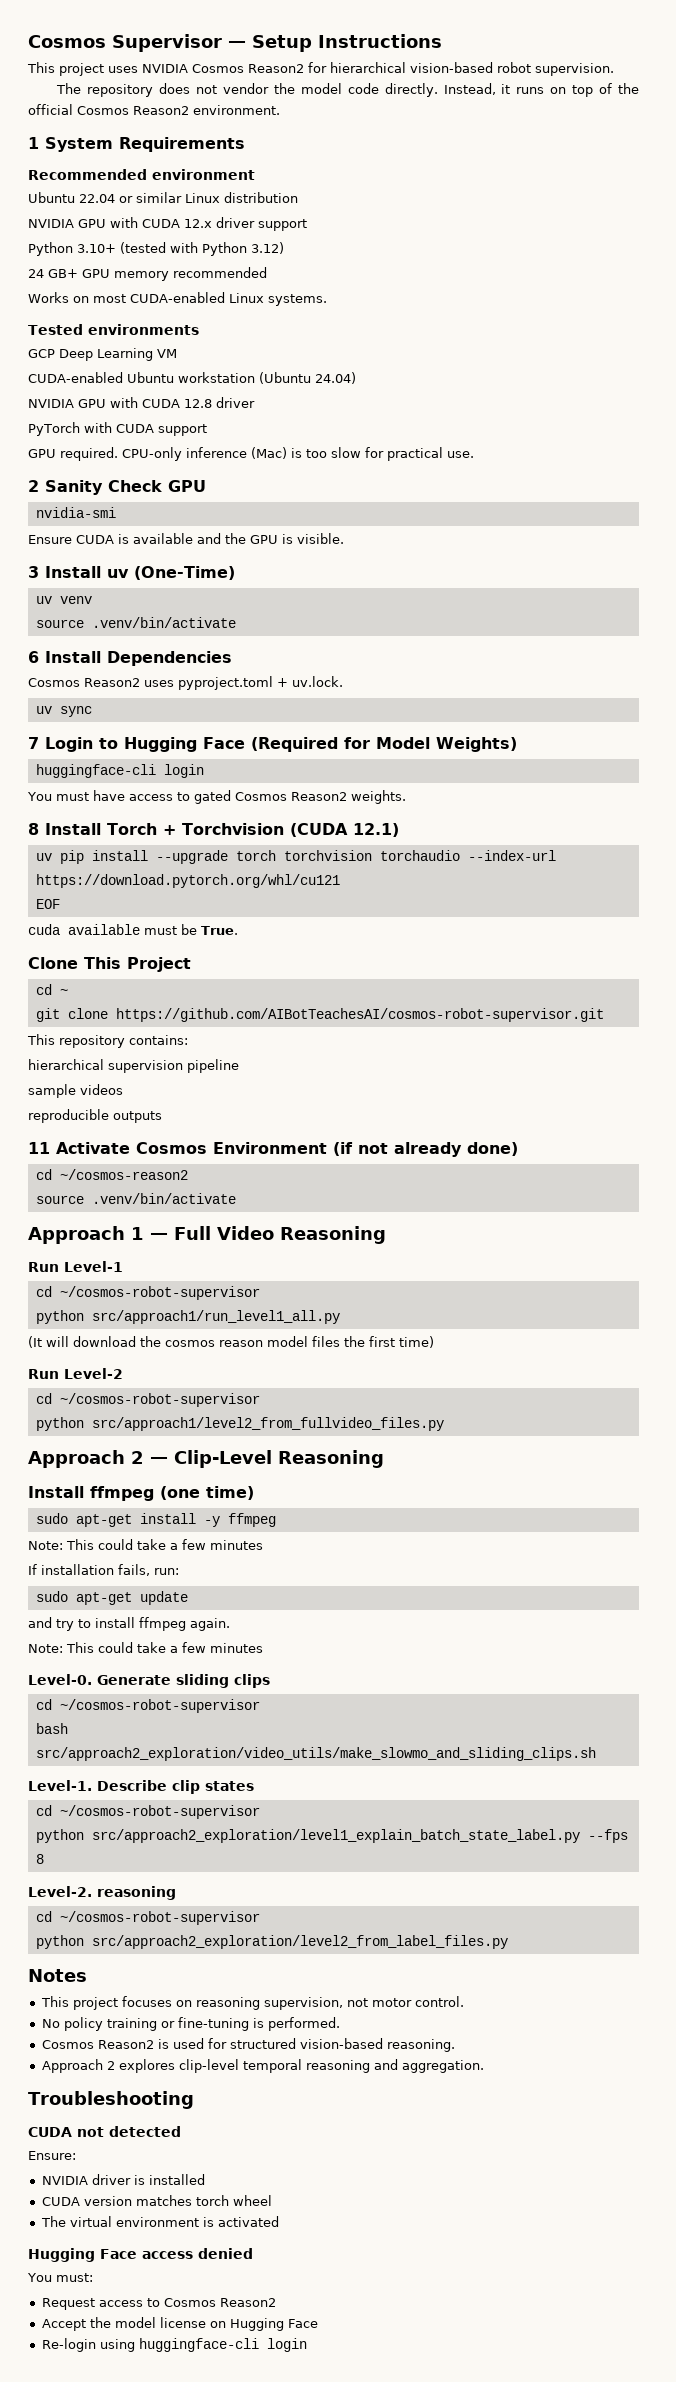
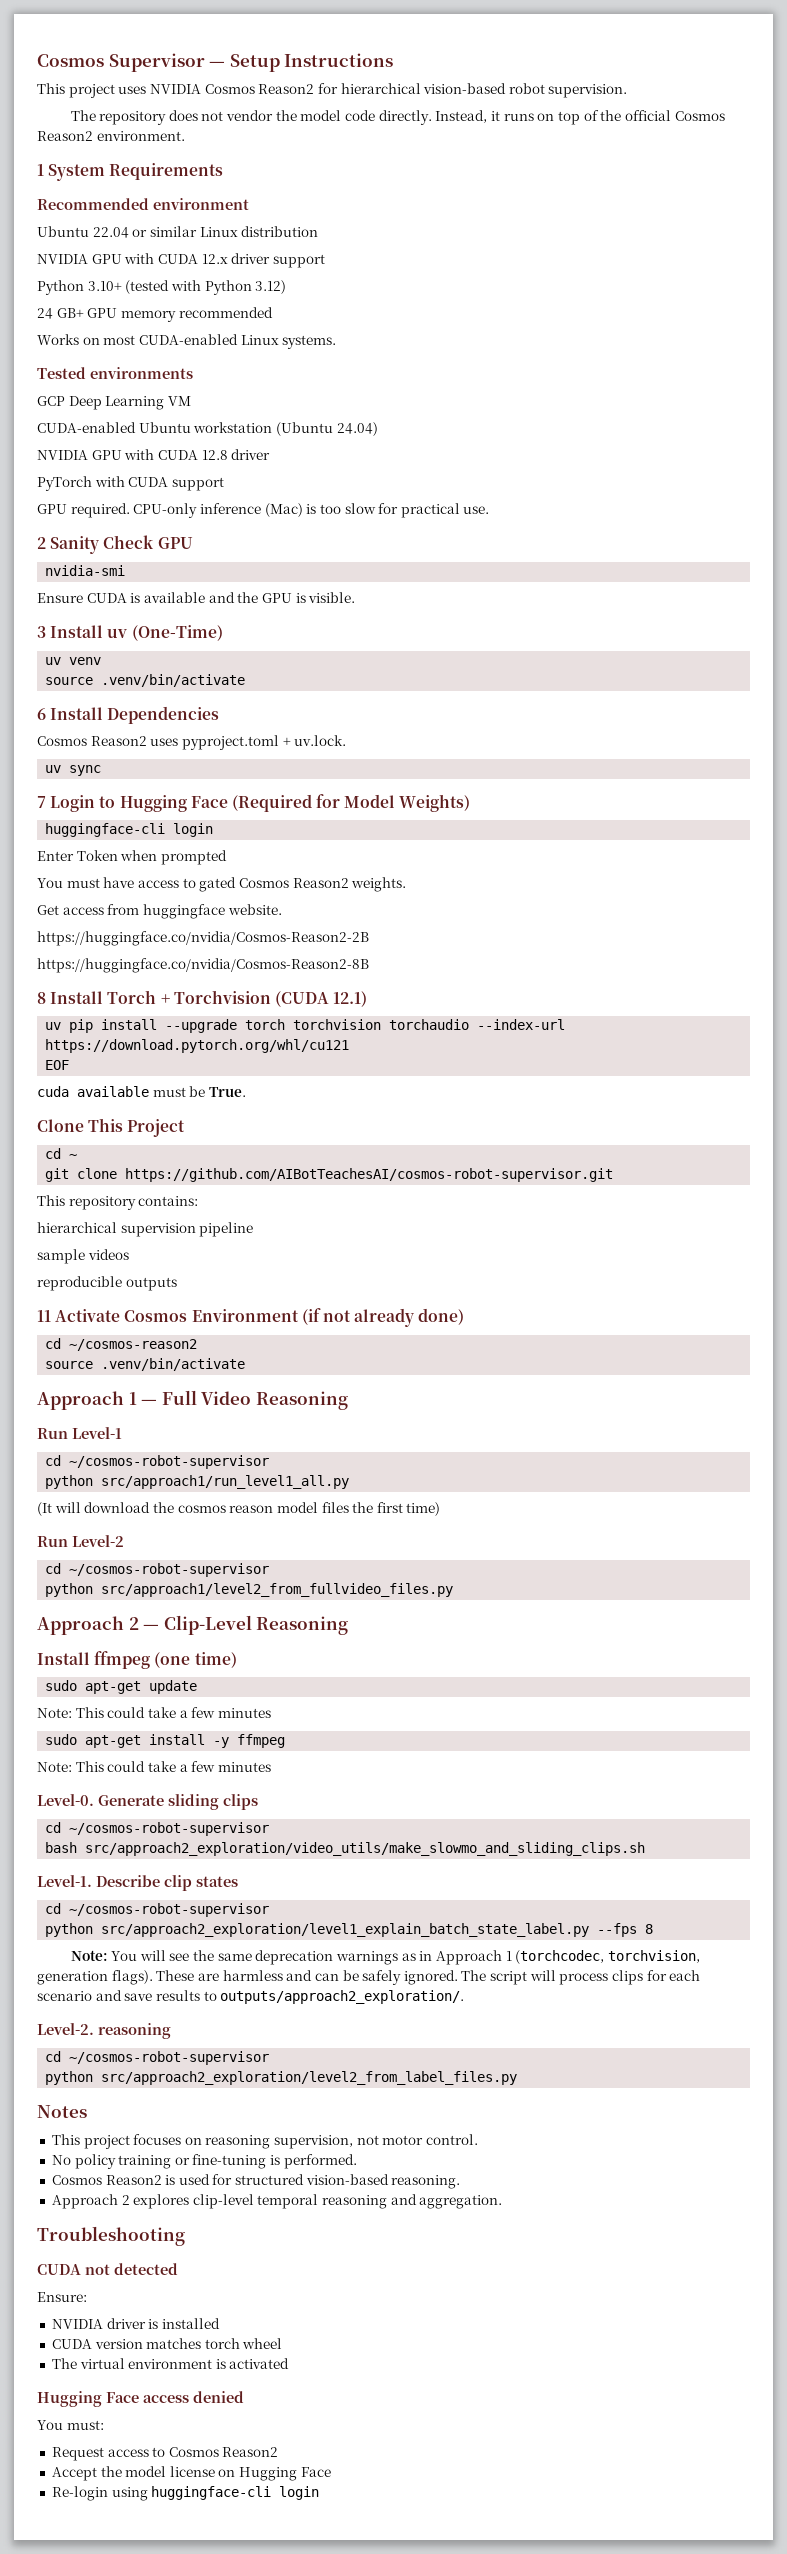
+ Enter Token when prompted
+ Get access from huggingface website.
+ https://huggingface.co/nvidia/Cosmos-Reason2-2B
+ https://huggingface.co/nvidia/Cosmos-Reason2-8B
+ sudo apt-get update
+ Note: This could take a few minutes
  sudo apt-get install -y ffmpeg
- Note: This could take a few minutes
- If installation fails, run:
- sudo apt-get update
- and try to install ffmpeg again.
+ Note: You will see the same deprecation warnings as in Approach 1 (torchcodec, torchvision, generation flags). These are harmless and can be safely ignored. The script will process clips for each scenario and save results to outputs/approach2_exploration/.

